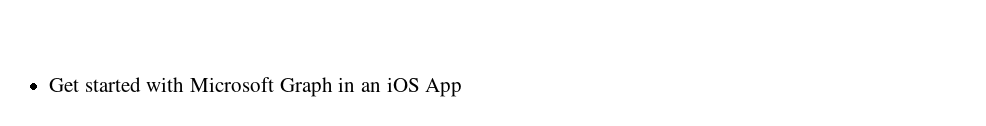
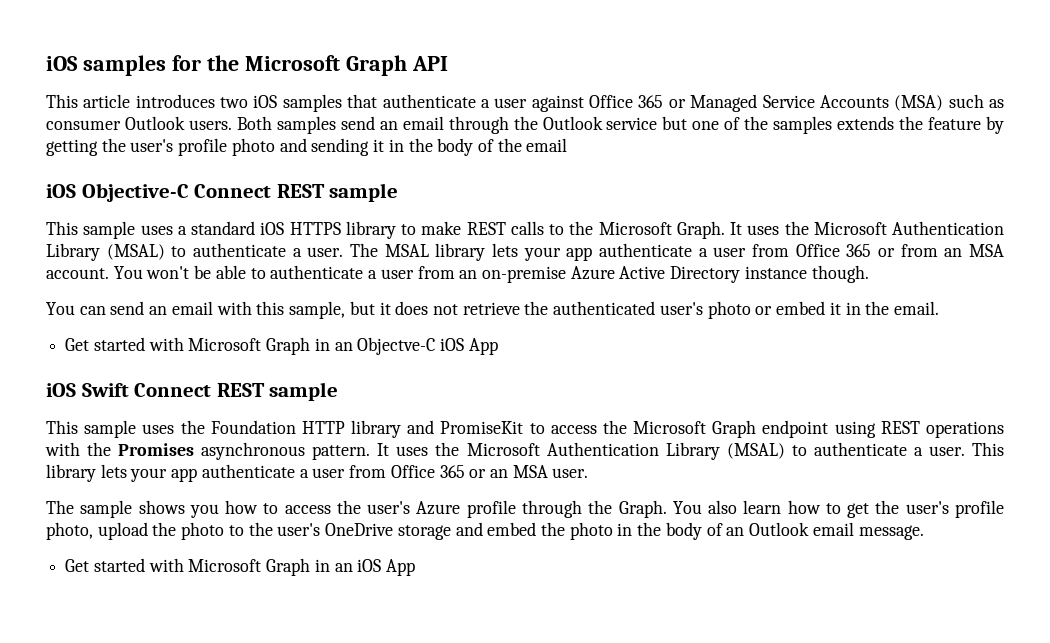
+ iOS samples for the Microsoft Graph API
+ This article introduces two iOS samples that authenticate a user against Office 365 or Managed Service Accounts (MSA) such as consumer Outlook users. Both samples send an email through the Outlook service but one of the samples extends the feature by getting the user's profile photo and sending it in the body of the email
+ iOS Objective-C Connect REST sample
+ This sample uses a standard iOS HTTPS library to make REST calls to the Microsoft Graph. It uses the Microsoft Authentication Library (MSAL) to authenticate a user. The MSAL library lets your app authenticate a user from Office 365 or from an MSA account. You won't be able to authenticate a user from an on-premise Azure Active Directory instance though.
+ You can send an email with this sample, but it does not retrieve the authenticated user's photo or embed it in the email.
+ Get started with Microsoft Graph in an Objectve-C iOS App
+ iOS Swift Connect REST sample
+ This sample uses the Foundation HTTP library and PromiseKit to access the Microsoft Graph endpoint using REST operations with the Promises asynchronous pattern. It uses the Microsoft Authentication Library (MSAL) to authenticate a user. This library lets your app authenticate a user from Office 365 or an MSA user.
+ The sample shows you how to access the user's Azure profile through the Graph. You also learn how to get the user's profile photo, upload the photo to the user's OneDrive storage and embed the photo in the body of an Outlook email message.

